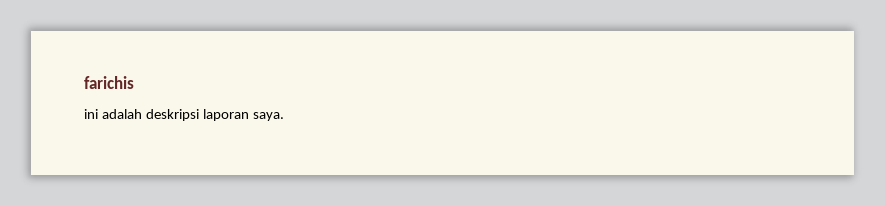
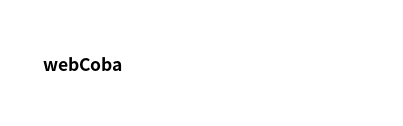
- farichis
- ini adalah deskripsi laporan saya.
+ webCoba

